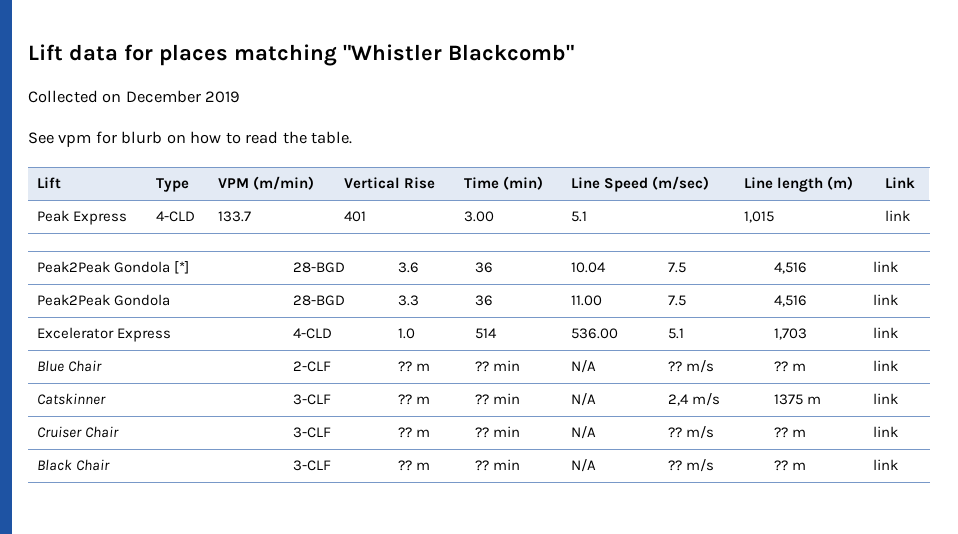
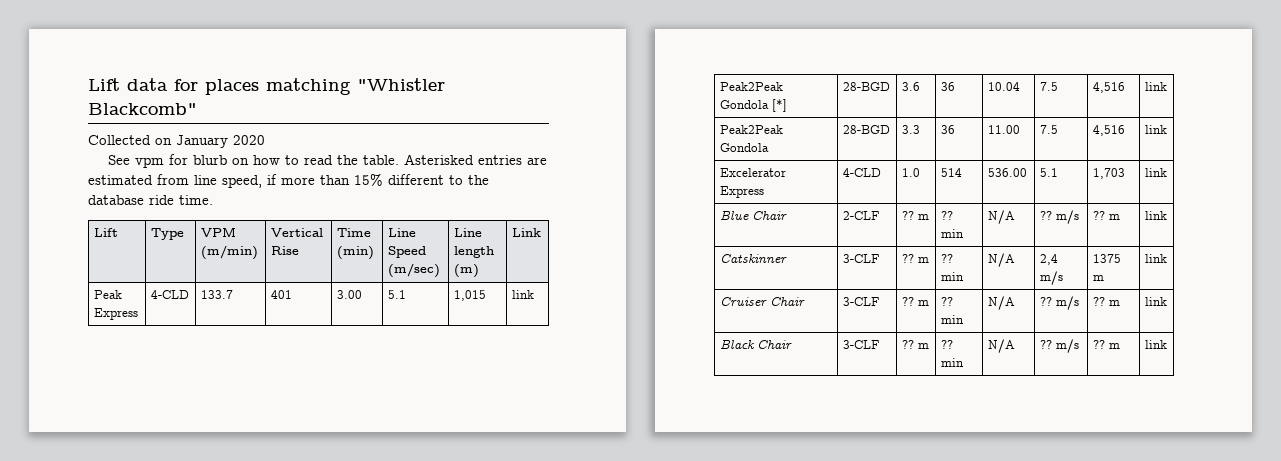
- Collected on December 2019
+ Collected on January 2020
+ Asterisked entries are estimated from line speed, if more than 15% different to the database ride time.

